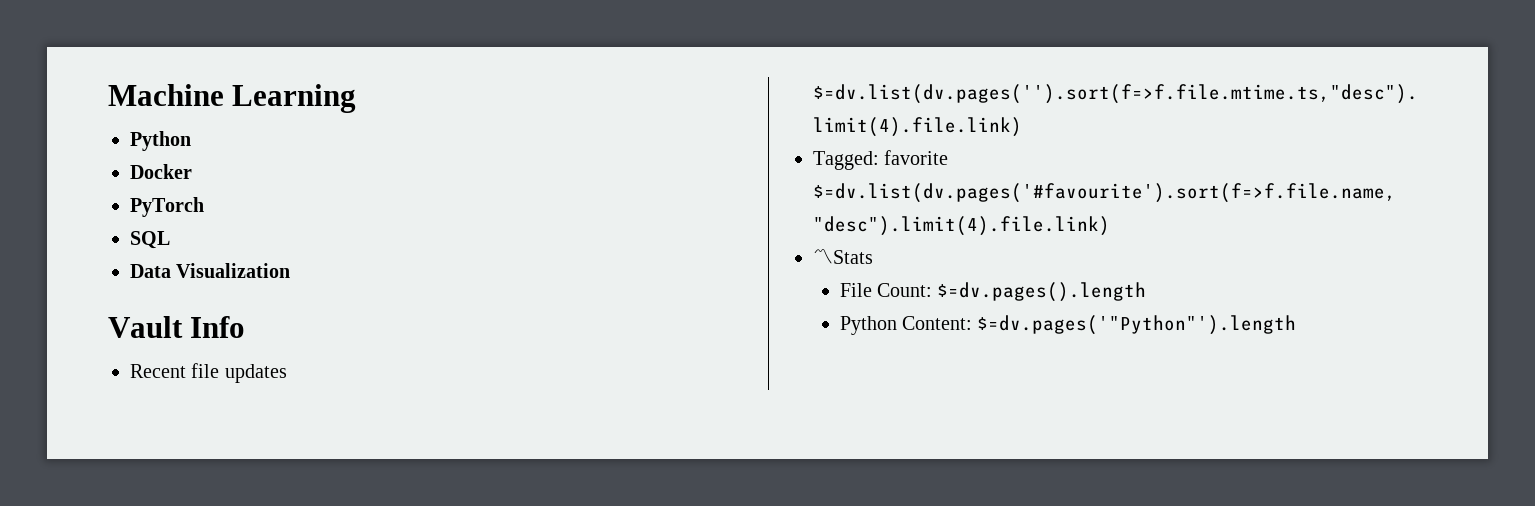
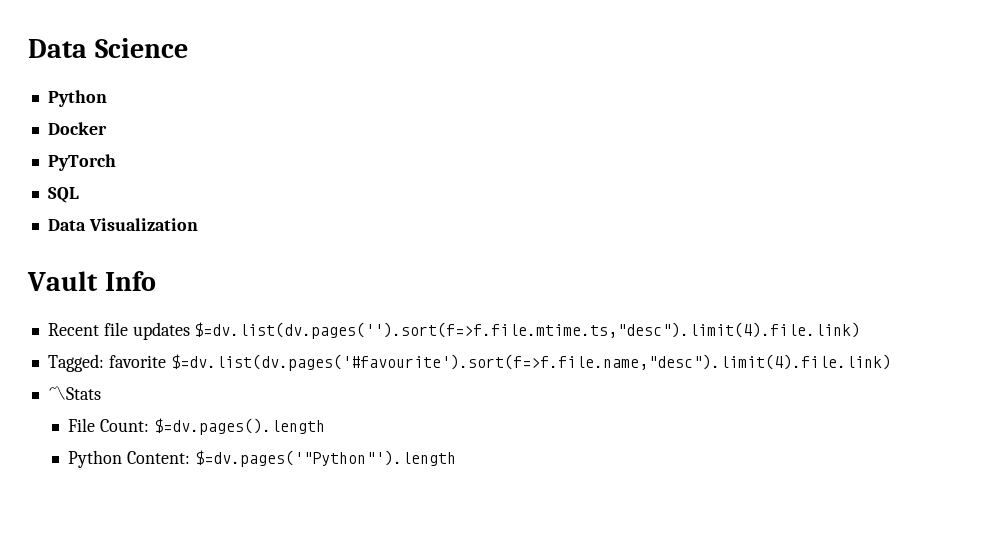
- Machine Learning
+ Data Science

